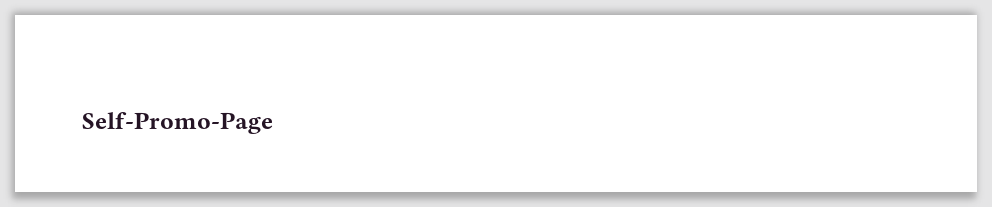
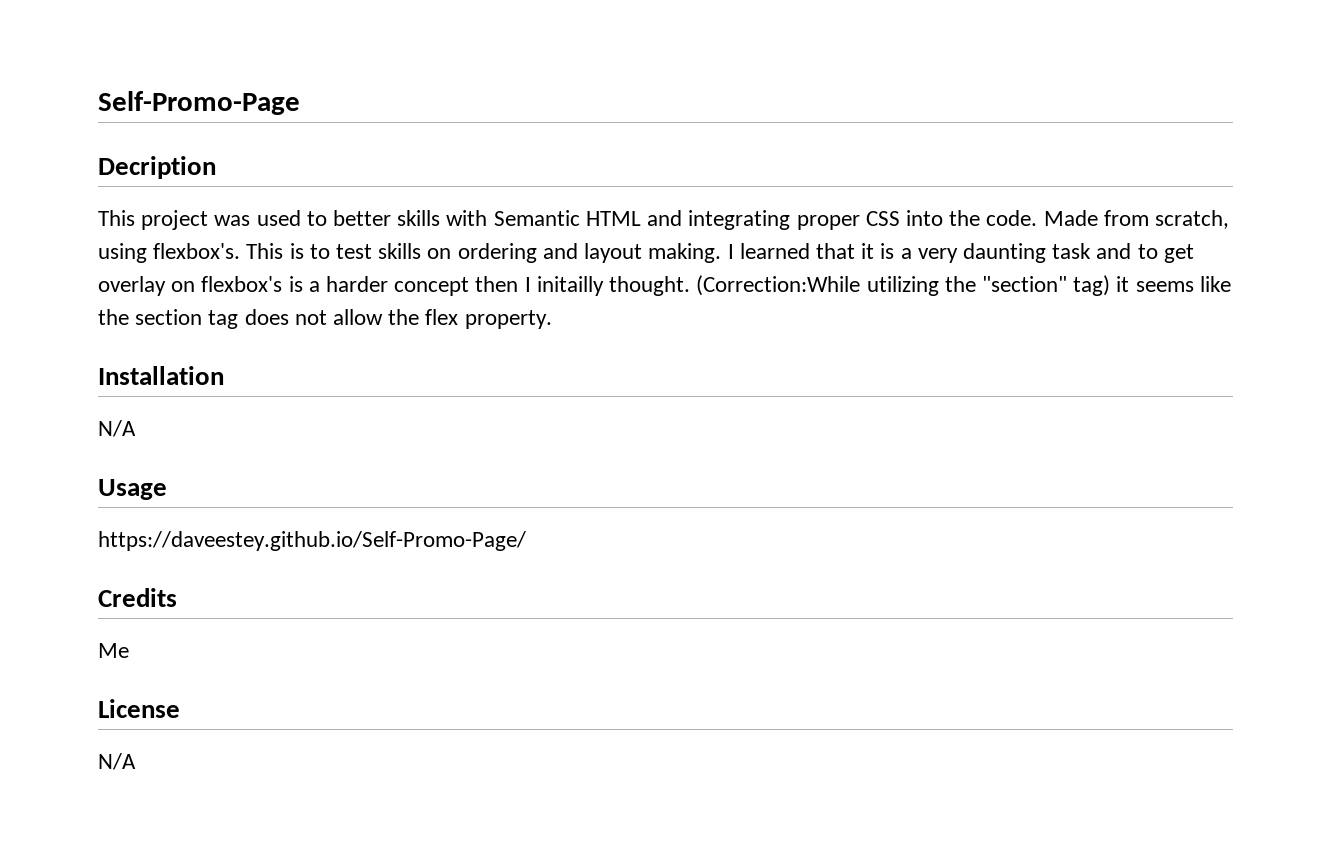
+ Decription
+ This project was used to better skills with Semantic HTML and integrating proper CSS into the code. Made from scratch, using flexbox's. This is to test skills on ordering and layout making. I learned that it is a very daunting task and to get overlay on flexbox's is a harder concept then I initailly thought. (Correction:While utilizing the "section" tag) it seems like the section tag does not allow the flex property.
+ Installation
+ N/A
+ Usage
+ https://daveestey.github.io/Self-Promo-Page/
+ Credits
+ Me
+ License
+ N/A

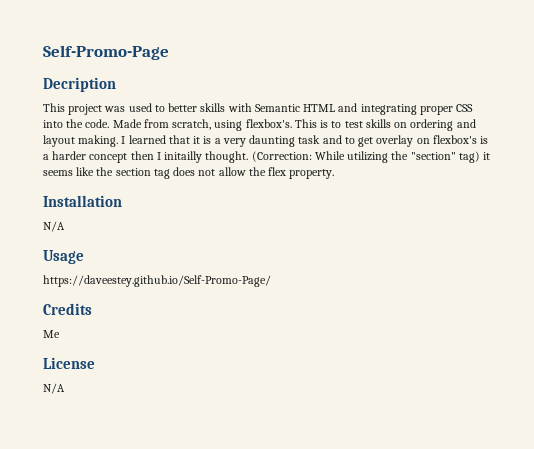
- (Correction:While utilizing the "section" tag) it seems like the section tag does not allow the flex property.
+ (Correction: While utilizing the "section" tag) it seems like the section tag does not allow the flex property.

